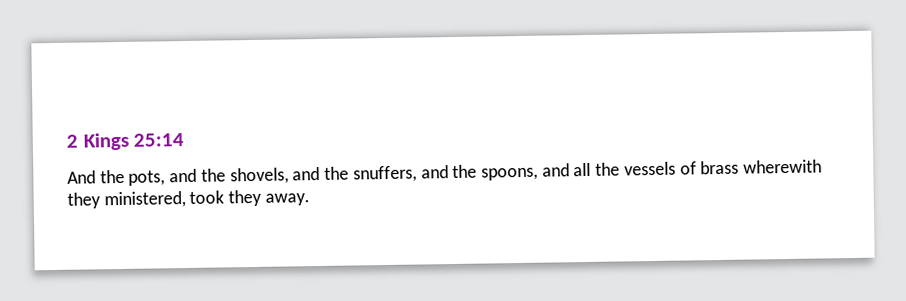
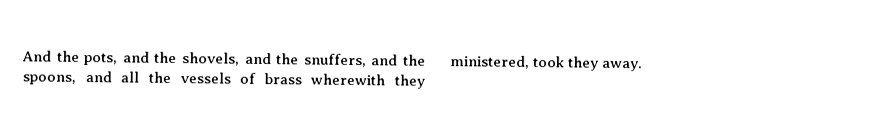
- 2 Kings 25:14

